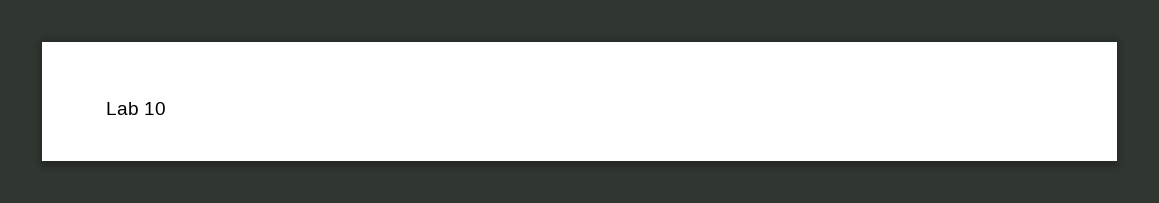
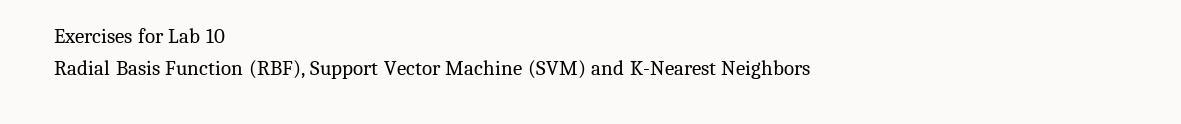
- Lab 10
+ Exercises for Lab 10
+ Radial Basis Function (RBF), Support Vector Machine (SVM) and K-Nearest Neighbors

